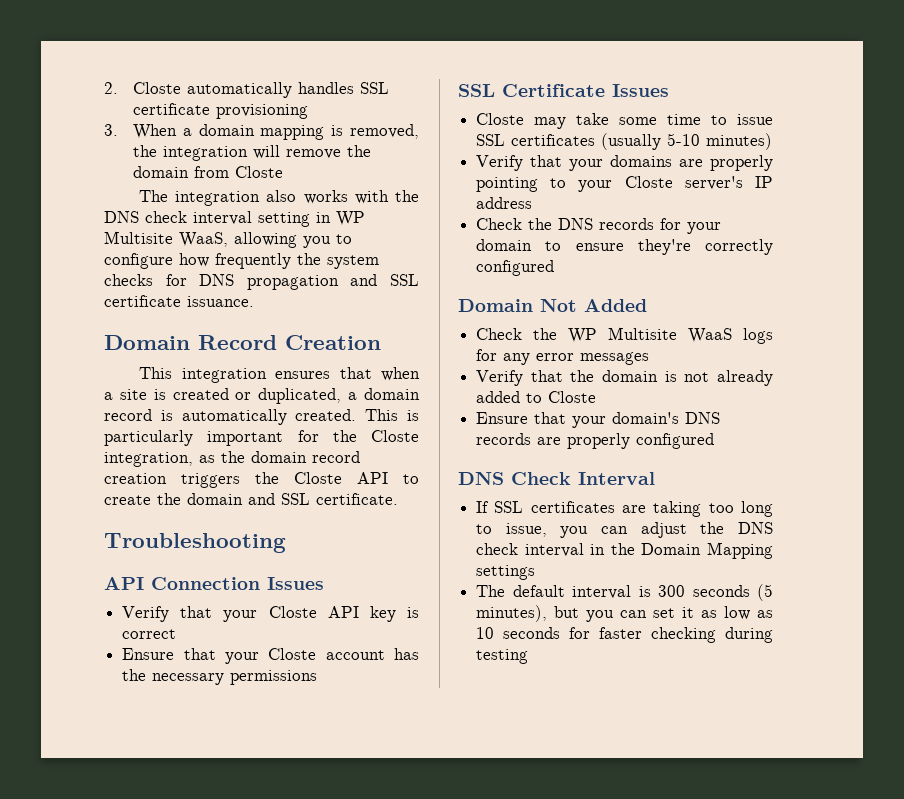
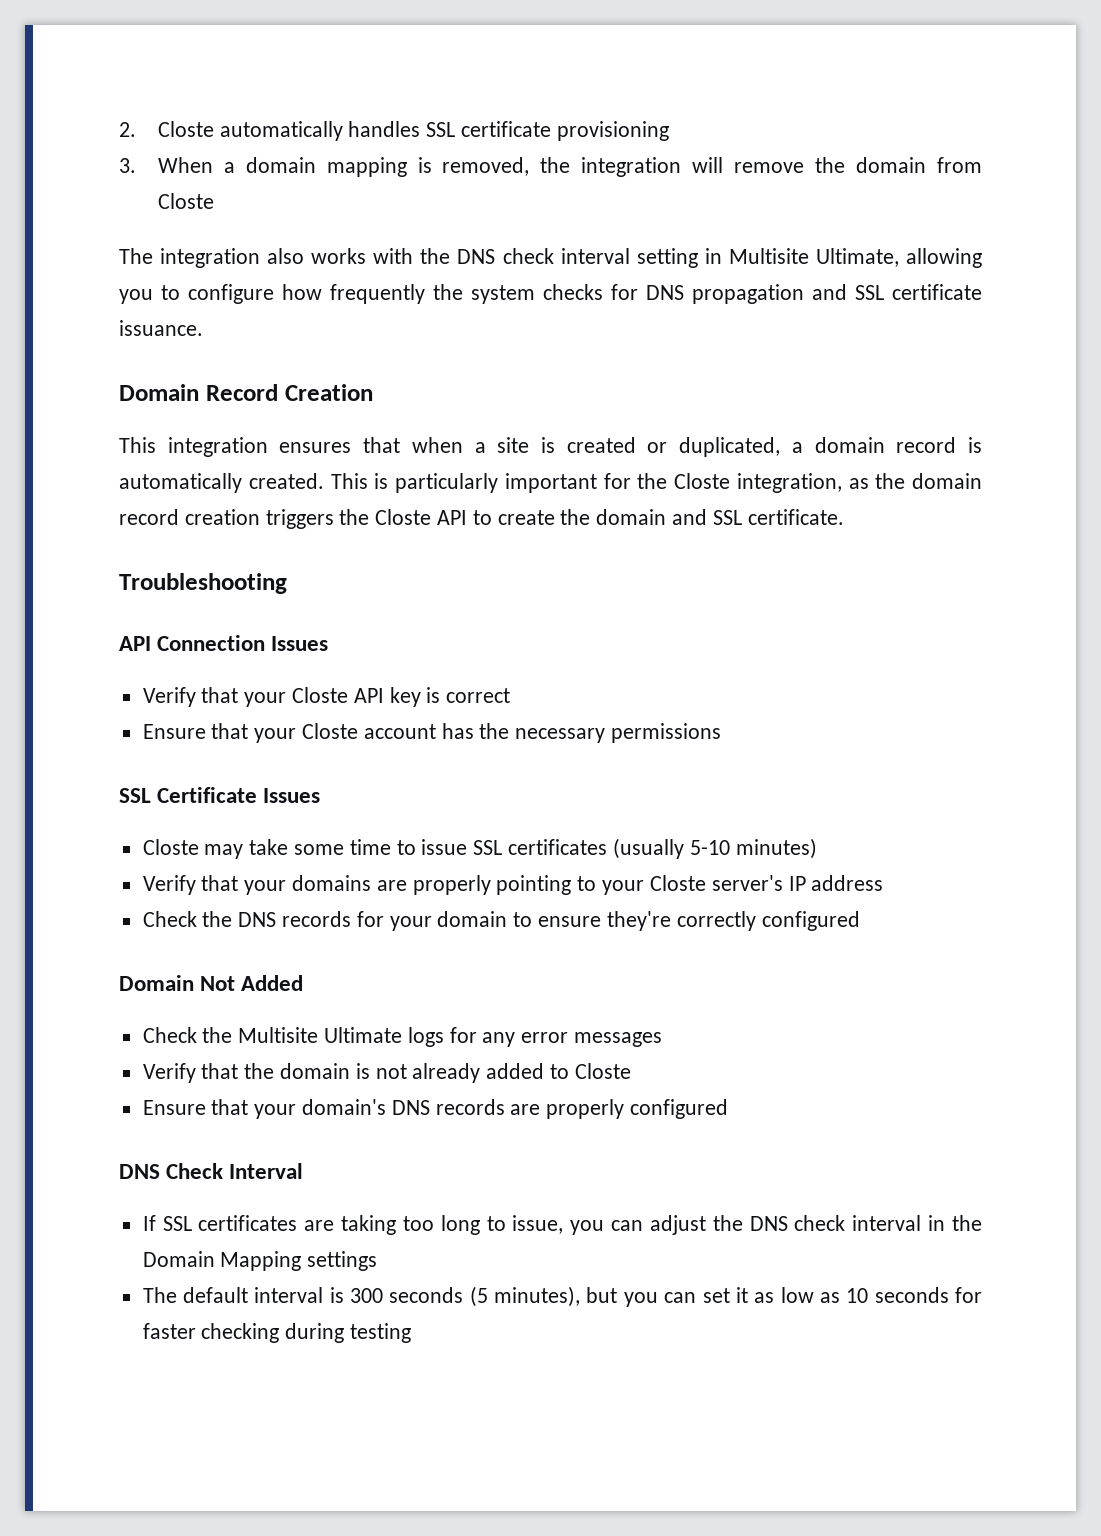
- The integration also works with the DNS check interval setting in WP Multisite WaaS, allowing you to configure how frequently the system checks for DNS propagation and SSL certificate issuance.
+ The integration also works with the DNS check interval setting in Multisite Ultimate, allowing you to configure how frequently the system checks for DNS propagation and SSL certificate issuance.
- Check the WP Multisite WaaS logs for any error messages
+ Check the Multisite Ultimate logs for any error messages

